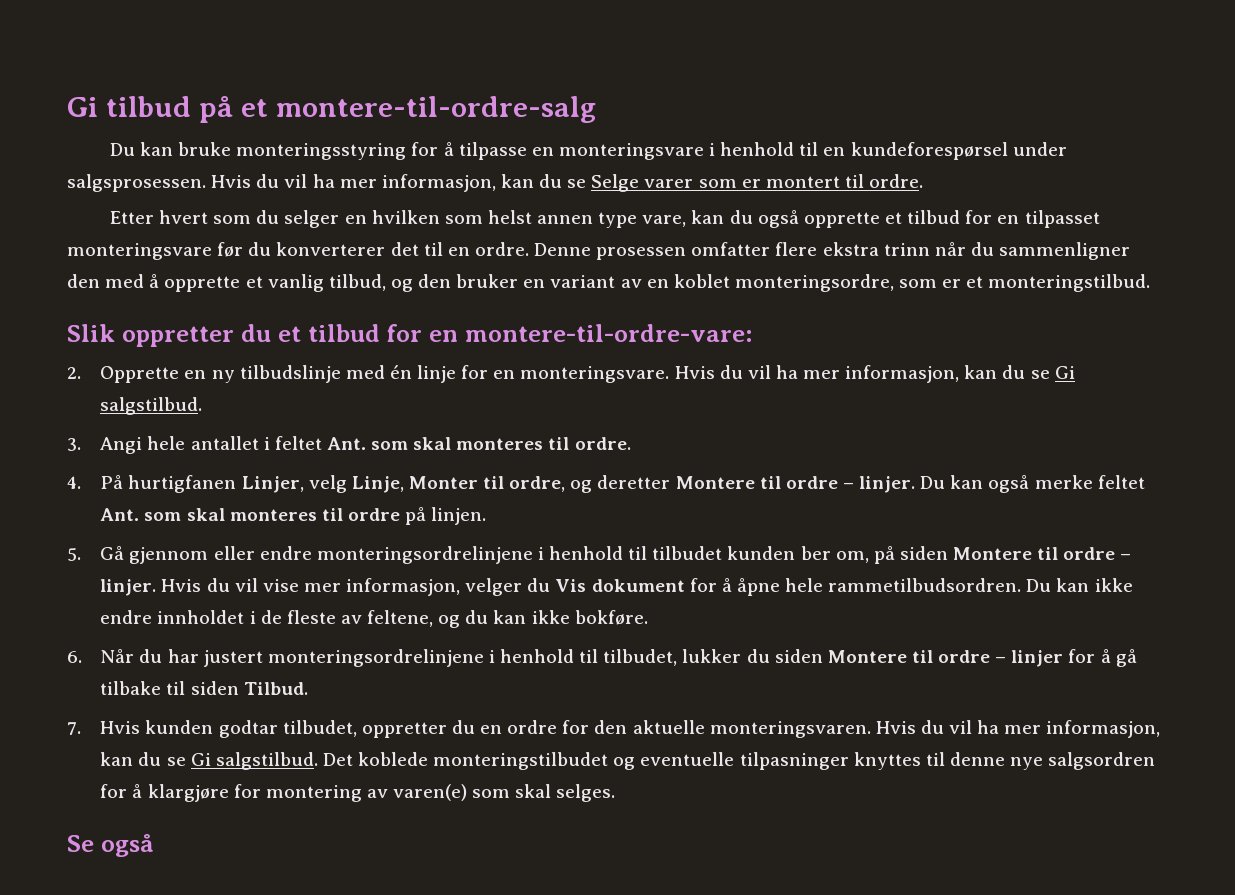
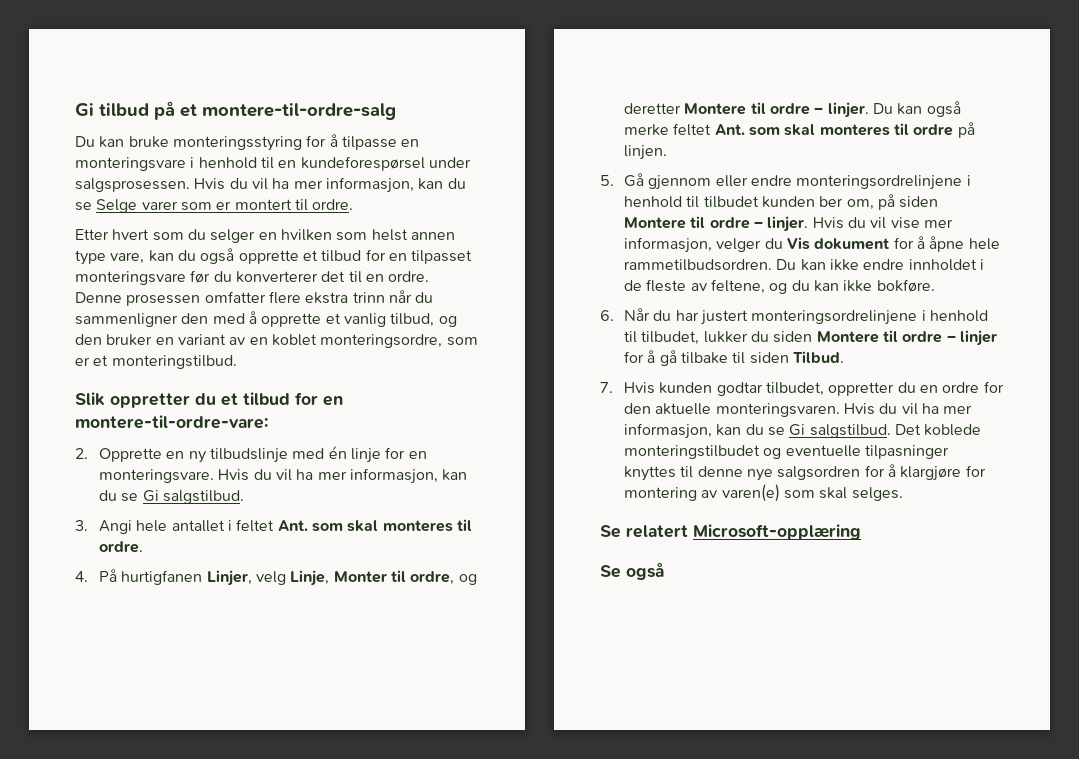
+ Se relatert Microsoft-opplæring

